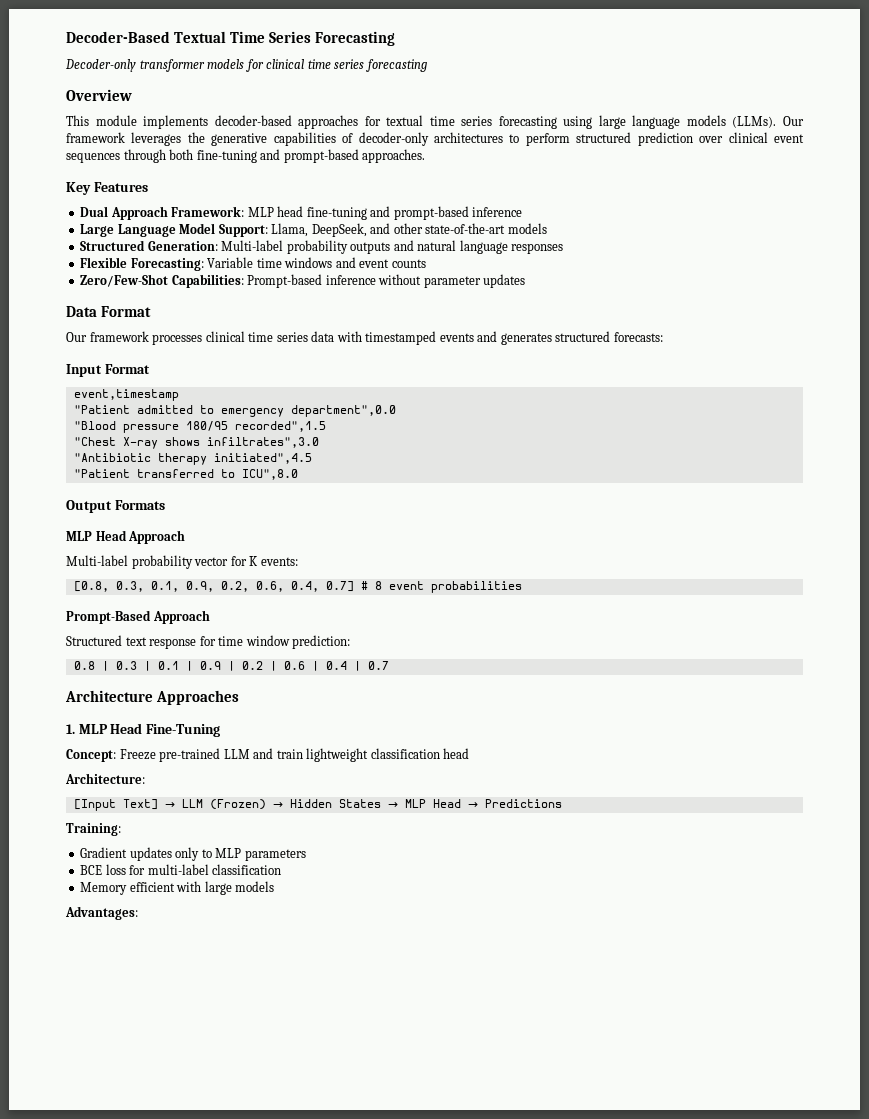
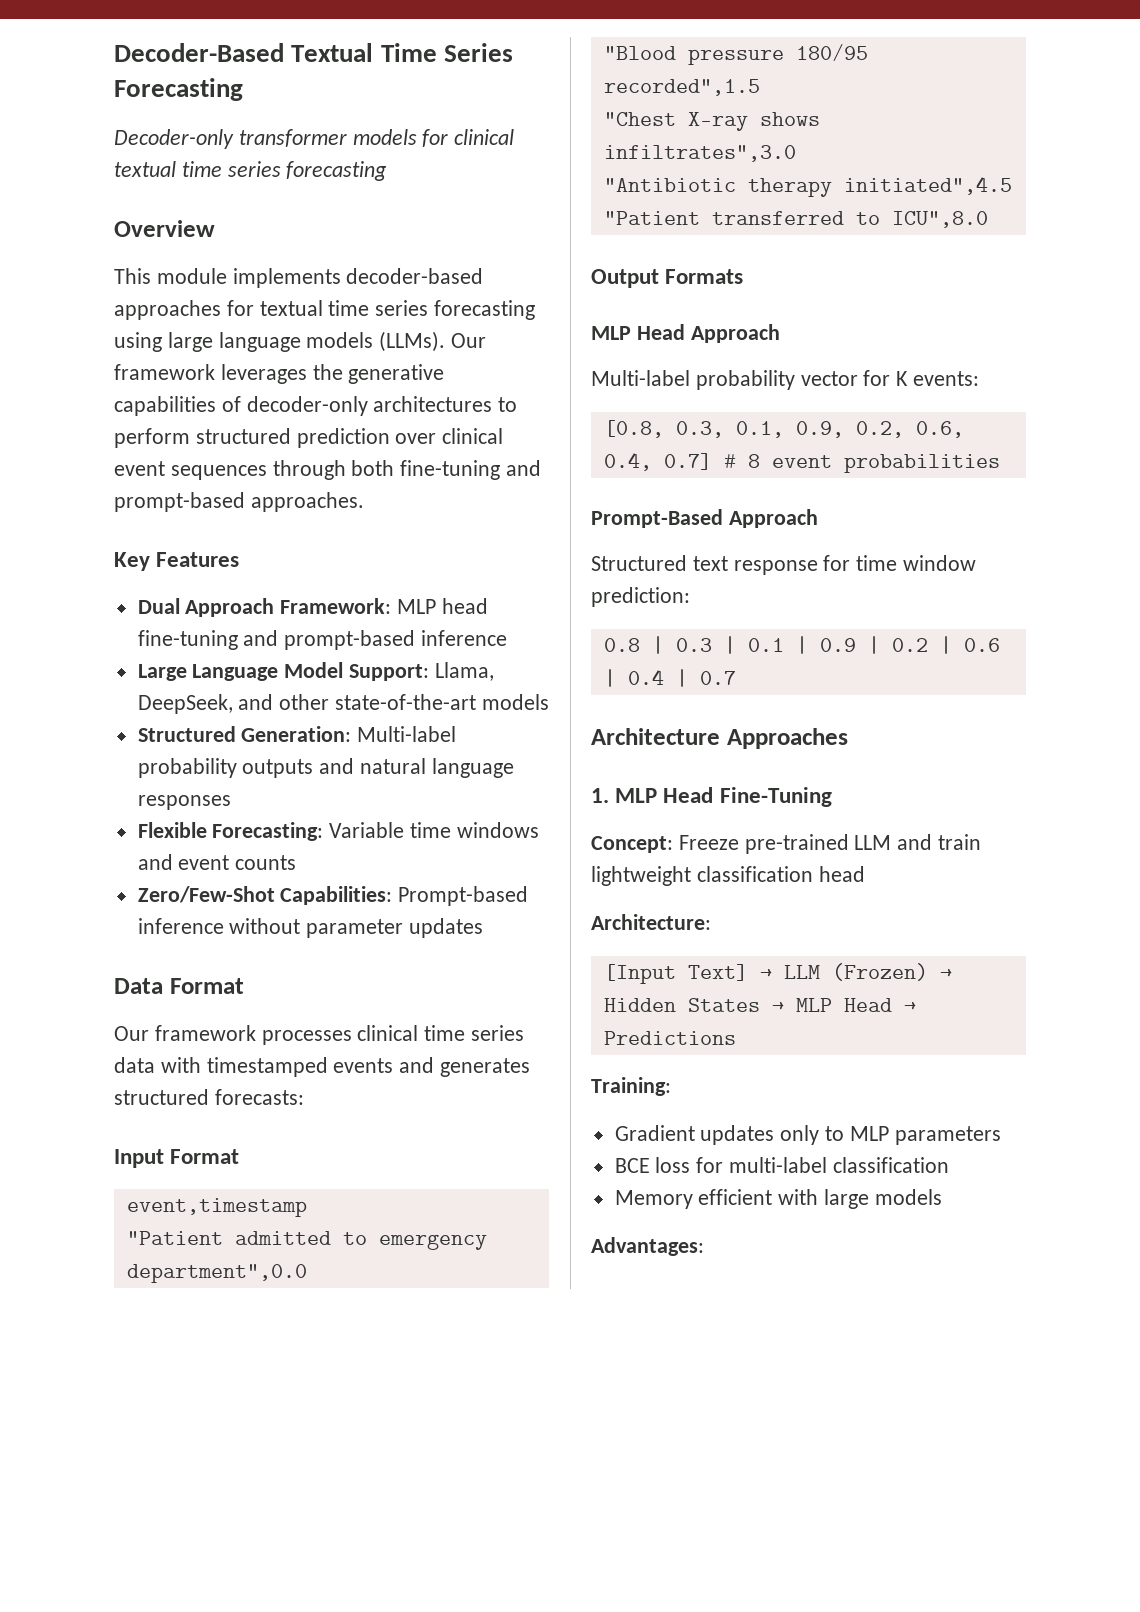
- Decoder-only transformer models for clinical time series forecasting
+ Decoder-only transformer models for clinical textual time series forecasting

